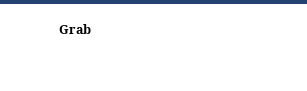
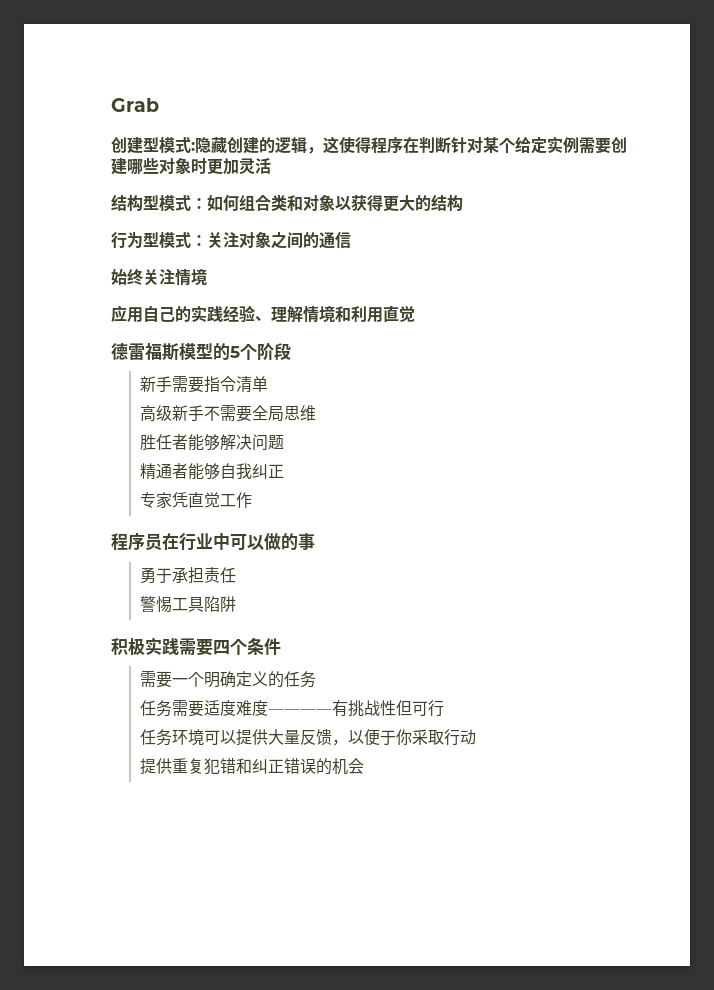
+ 创建型模式:隐藏创建的逻辑，这使得程序在判断针对某个给定实例需要创建哪些对象时更加灵活
+ 结构型模式：如何组合类和对象以获得更大的结构
+ 行为型模式：关注对象之间的通信
+ 始终关注情境
+ 应用自己的实践经验、理解情境和利用直觉
+ 德雷福斯模型的5个阶段
+ 新手需要指令清单
+ 高级新手不需要全局思维
+ 胜任者能够解决问题
+ 精通者能够自我纠正
+ 专家凭直觉工作
+ 程序员在行业中可以做的事
+ 勇于承担责任
+ 警惕工具陷阱
+ 积极实践需要四个条件
+ 需要一个明确定义的任务
+ 任务需要适度难度————有挑战性但可行
+ 任务环境可以提供大量反馈，以便于你采取行动
+ 提供重复犯错和纠正错误的机会

